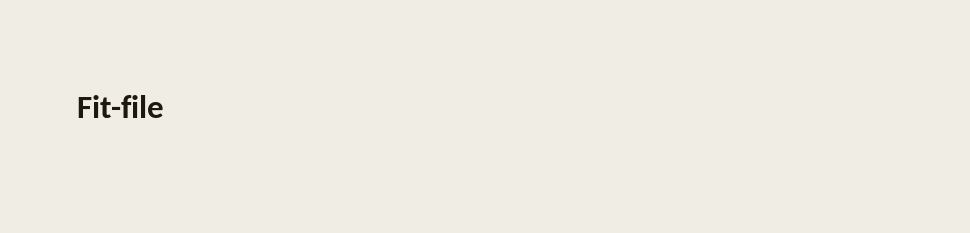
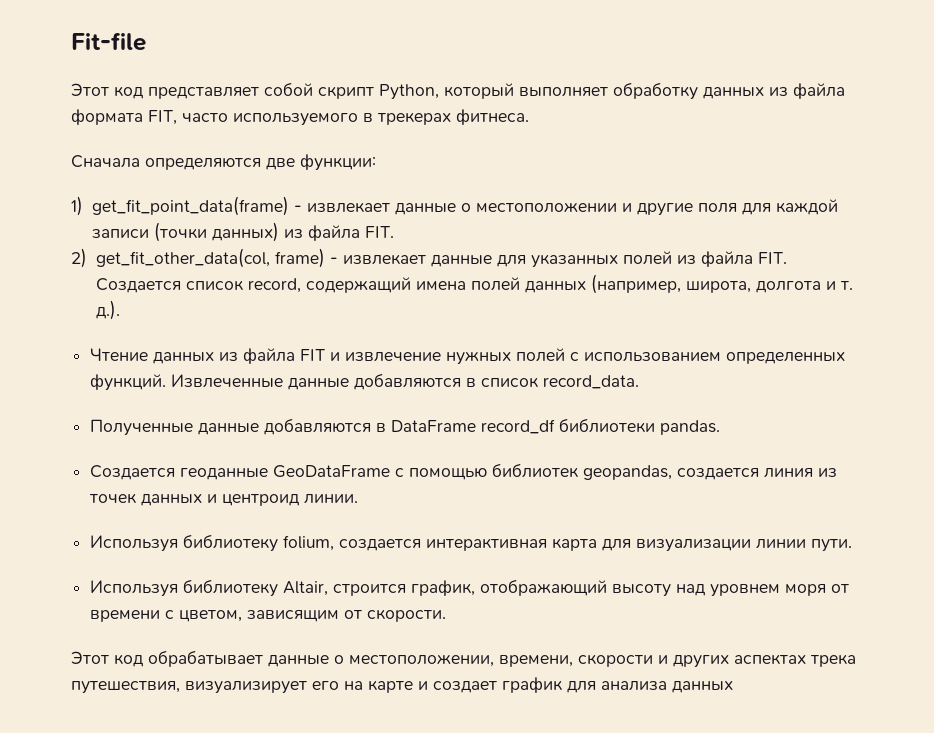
+ Этот код представляет собой скрипт Python, который выполняет обработку данных из файла формата FIT, часто используемого в трекерах фитнеса.
+ Сначала определяются две функции:
+ 1) get_fit_point_data(frame) - извлекает данные о местоположении и другие поля для каждой записи (точки данных) из файла FIT.
+ 2) get_fit_other_data(col, frame) - извлекает данные для указанных полей из файла FIT. Создается список record, содержащий имена полей данных (например, широта, долгота и т. д.).
+ Чтение данных из файла FIT и извлечение нужных полей с использованием определенных функций. Извлеченные данные добавляются в список record_data.
+ Полученные данные добавляются в DataFrame record_df библиотеки pandas.
+ Создается геоданные GeoDataFrame с помощью библиотек geopandas, создается линия из точек данных и центроид линии.
+ Используя библиотеку folium, создается интерактивная карта для визуализации линии пути.
+ Используя библиотеку Altair, строится график, отображающий высоту над уровнем моря от времени с цветом, зависящим от скорости.
+ Этот код обрабатывает данные о местоположении, времени, скорости и других аспектах трека путешествия, визуализирует его на карте и создает график для анализа данных

